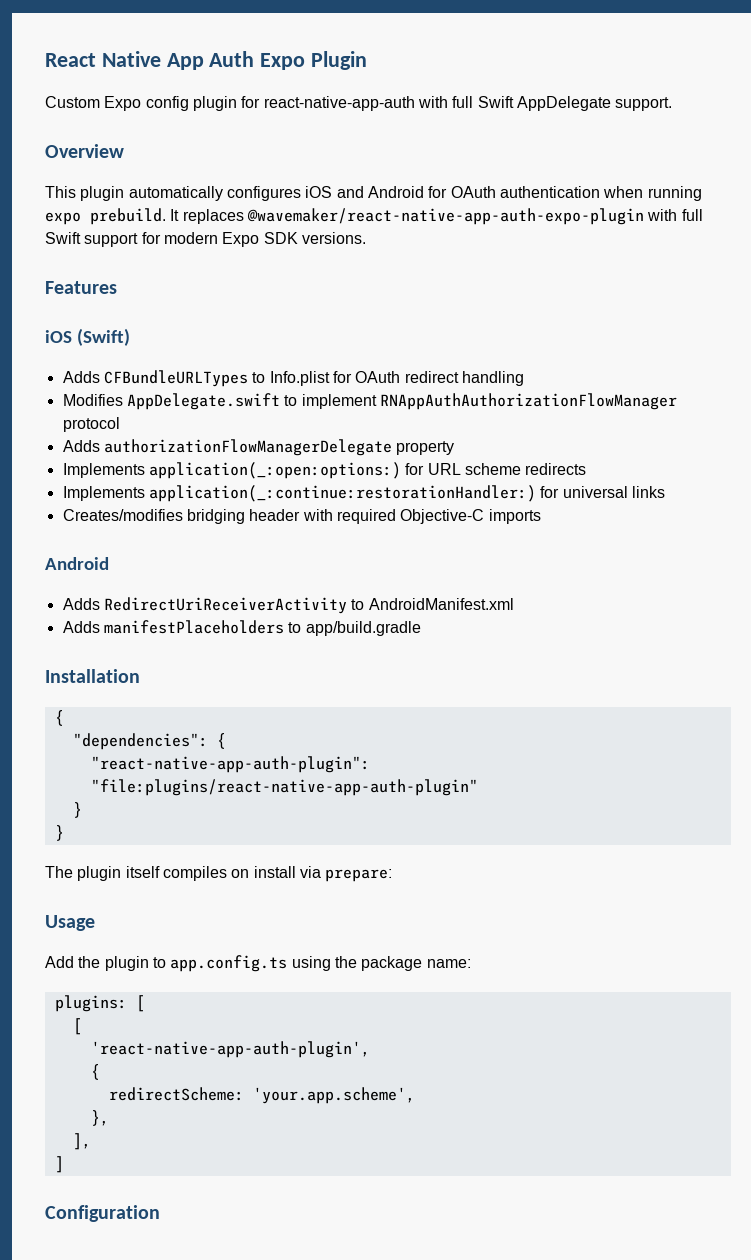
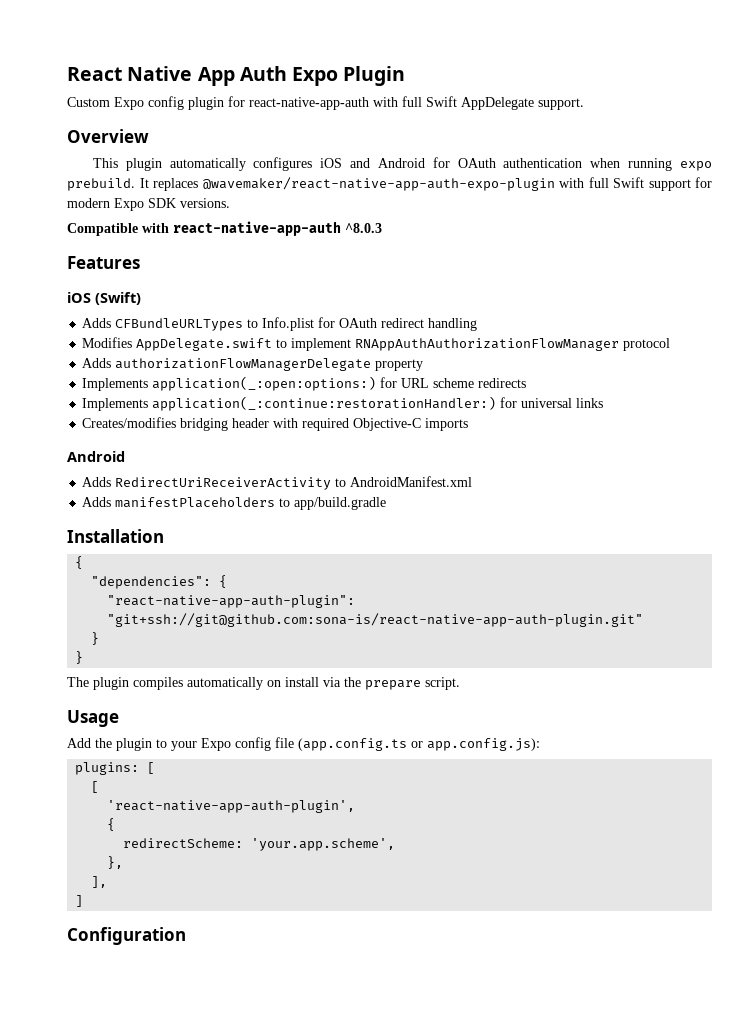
+ Compatible with react-native-app-auth ^8.0.3
- "react-native-app-auth-plugin": "file:plugins/react-native-app-auth-plugin"
+ "react-native-app-auth-plugin": "git+ssh://git@github.com:sona-is/react-native-app-auth-plugin.git"
- The plugin itself compiles on install via prepare:
+ The plugin compiles automatically on install via the prepare script.
- Add the plugin to app.config.ts using the package name:
+ Add the plugin to your Expo config file (app.config.ts or app.config.js):

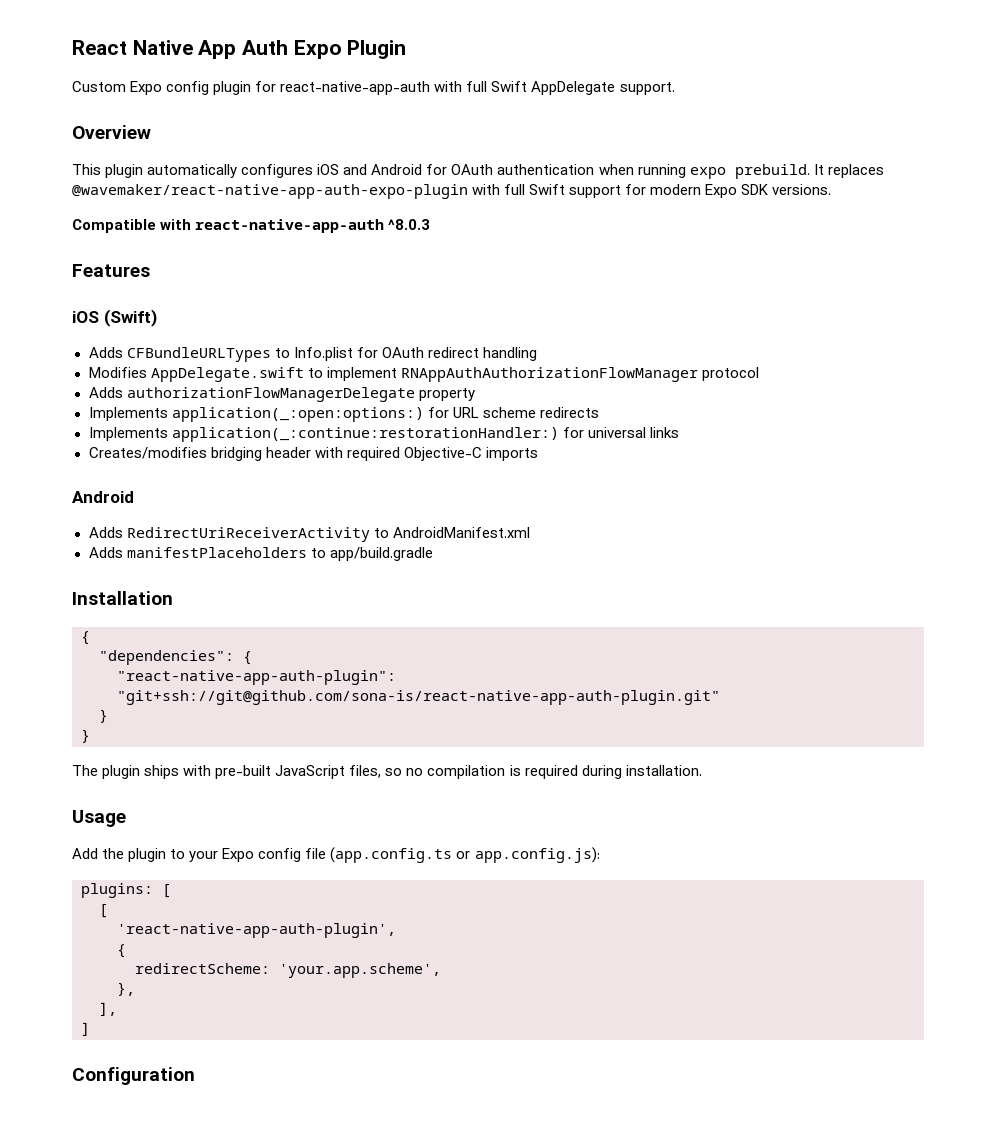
- "react-native-app-auth-plugin": "git+ssh://git@github.com:sona-is/react-native-app-auth-plugin.git"
+ "react-native-app-auth-plugin": "git+ssh://git@github.com/sona-is/react-native-app-auth-plugin.git"
- The plugin compiles automatically on install via the prepare script.
+ The plugin ships with pre-built JavaScript files, so no compilation is required during installation.

